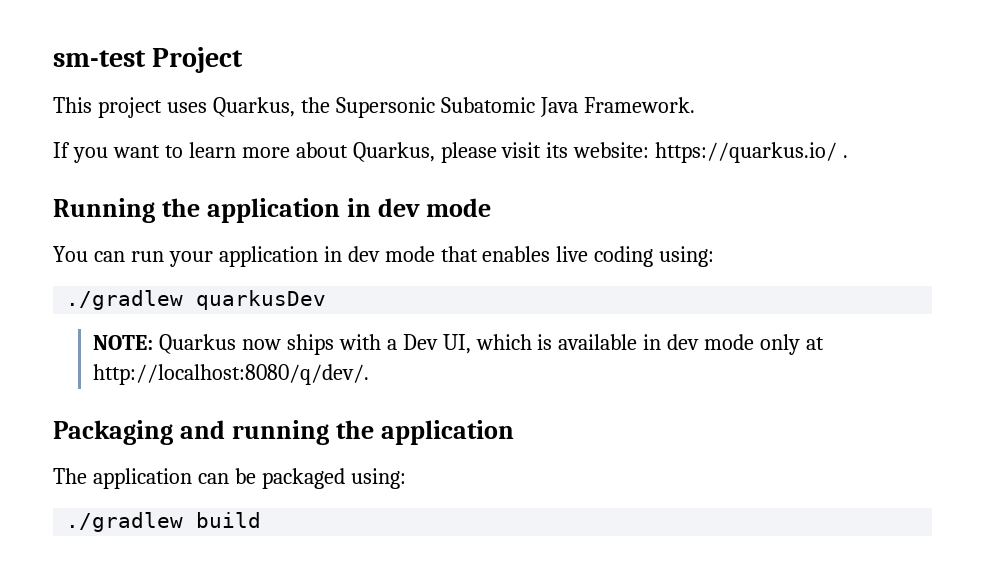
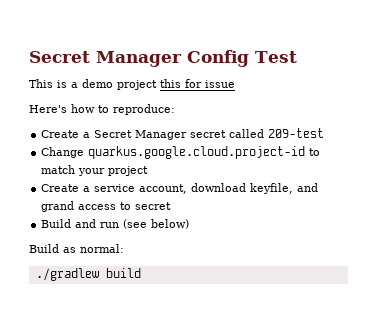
- sm-test Project
- This project uses Quarkus, the Supersonic Subatomic Java Framework.
- If you want to learn more about Quarkus, please visit its website: https://quarkus.io/ .
- Running the application in dev mode
- You can run your application in dev mode that enables live coding using:
- ./gradlew quarkusDev
- NOTE: Quarkus now ships with a Dev UI, which is available in dev mode only at http://localhost:8080/q/dev/.
- Packaging and running the application
- The application can be packaged using:
+ Secret Manager Config Test
+ This is a demo project this for issue
+ Here's how to reproduce:
+ Create a Secret Manager secret called 209-test
+ Change quarkus.google.cloud.project-id to match your project
+ Create a service account, download keyfile, and grand access to secret
+ Build and run (see below)
+ Build as normal:

